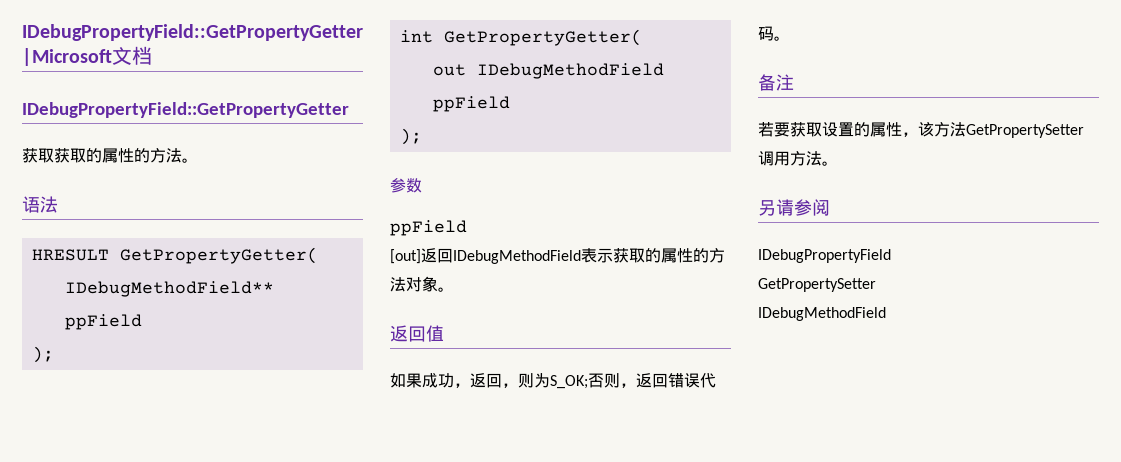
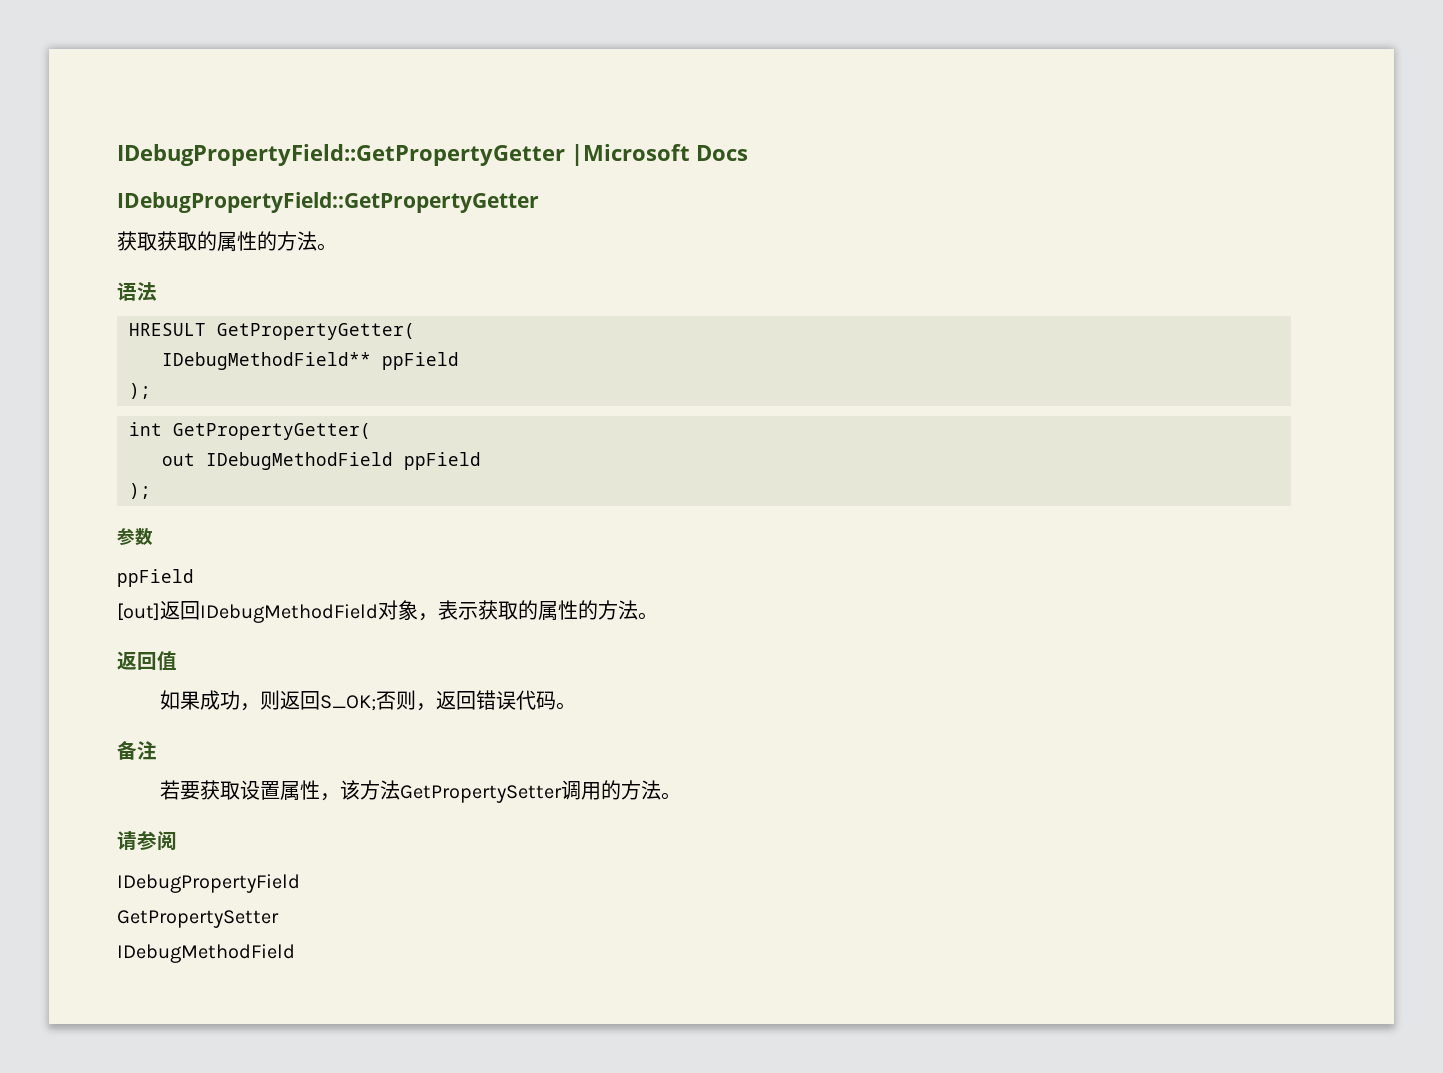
- IDebugPropertyField::GetPropertyGetter |Microsoft文档
+ IDebugPropertyField::GetPropertyGetter |Microsoft Docs
- [out]返回IDebugMethodField表示获取的属性的方法对象。
+ [out]返回IDebugMethodField对象，表示获取的属性的方法。
- 如果成功，返回，则为S_OK;否则，返回错误代码。
+ 如果成功，则返回S_OK;否则，返回错误代码。
- 若要获取设置的属性，该方法GetPropertySetter调用方法。
- 另请参阅
+ 若要获取设置属性，该方法GetPropertySetter调用的方法。
+ 请参阅

